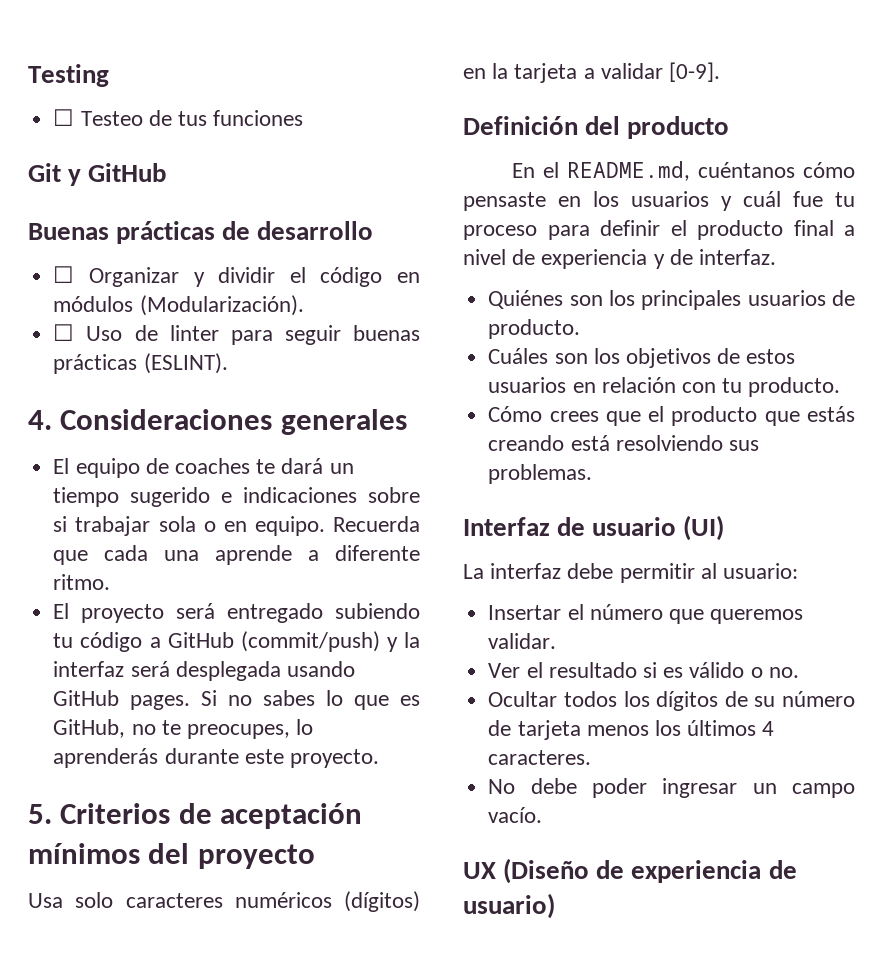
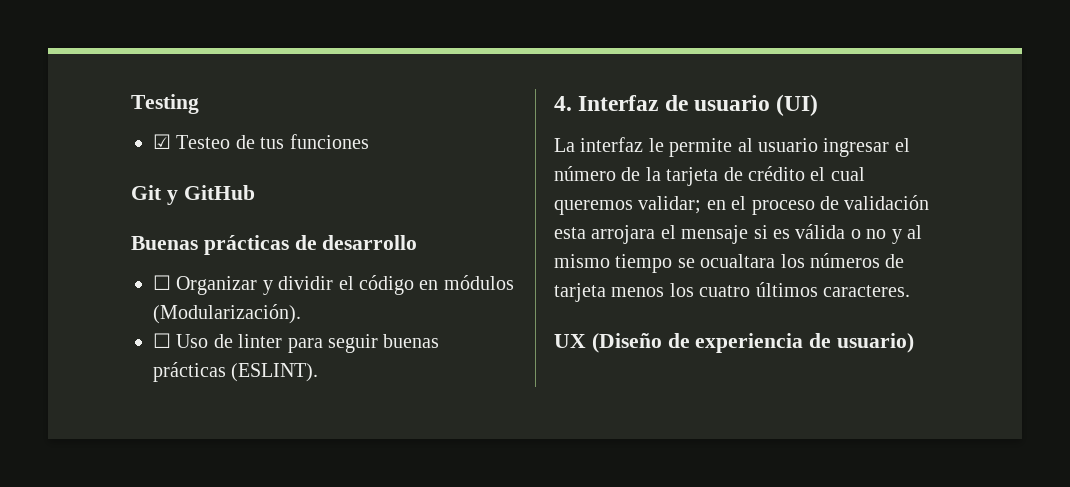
- ☐ Testeo de tus funciones
+ ☑ Testeo de tus funciones
- 4. Consideraciones generales
- El equipo de coaches te dará un tiempo sugerido e indicaciones sobre si trabajar sola o en equipo. Recuerda que cada una aprende a diferente ritmo.
- El proyecto será entregado subiendo tu código a GitHub (commit/push) y la interfaz será desplegada usando GitHub pages. Si no sabes lo que es GitHub, no te preocupes, lo aprenderás durante este proyecto.
- 5. Criterios de aceptación mínimos del proyecto
- Usa solo caracteres numéricos (dígitos) en la tarjeta a validar [0-9].
- Definición del producto
- En el README.md, cuéntanos cómo pensaste en los usuarios y cuál fue tu proceso para definir el producto final a nivel de experiencia y de interfaz.
- Quiénes son los principales usuarios de producto.
- Cuáles son los objetivos de estos usuarios en relación con tu producto.
- Cómo crees que el producto que estás creando está resolviendo sus problemas.
- Interfaz de usuario (UI)
+ 4. Interfaz de usuario (UI)
- La interfaz debe permitir al usuario:
- Insertar el número que queremos validar.
- Ver el resultado si es válido o no.
- Ocultar todos los dígitos de su número de tarjeta menos los últimos 4 caracteres.
+ La interfaz le permite al usuario ingresar el número de la tarjeta de crédito el cual queremos validar; en el proceso de validación esta arrojara el mensaje si es válida o no y al mismo tiempo se ocualtara los números de tarjeta menos los cuatro últimos caracteres.
- No debe poder ingresar un campo vacío.

